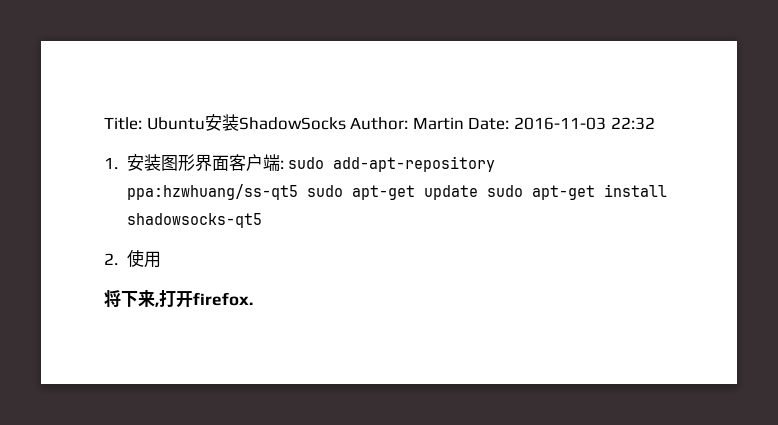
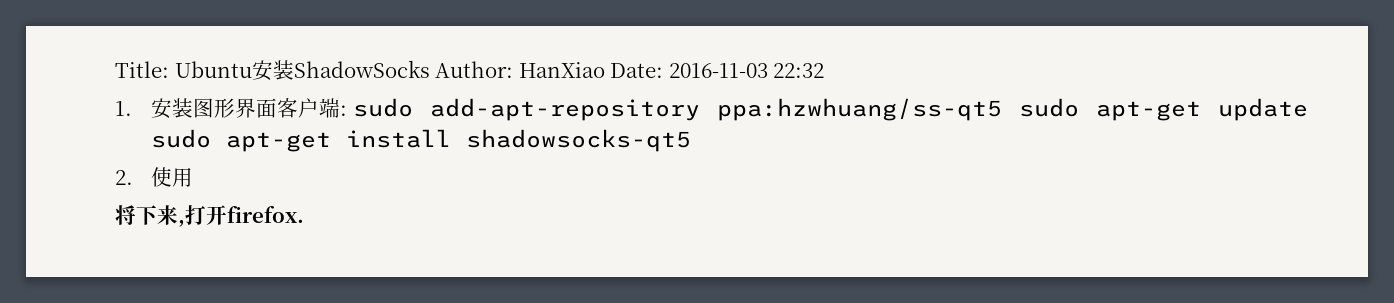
- Title: Ubuntu安装ShadowSocks Author: Martin Date: 2016-11-03 22:32
+ Title: Ubuntu安装ShadowSocks Author: HanXiao Date: 2016-11-03 22:32

